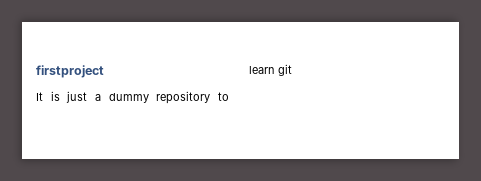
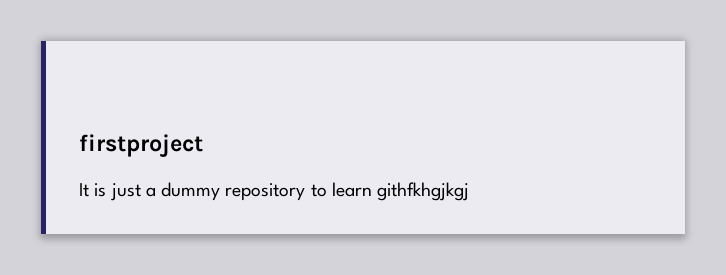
- It is just a dummy repository to learn git
+ It is just a dummy repository to learn githfkhgjkgj

